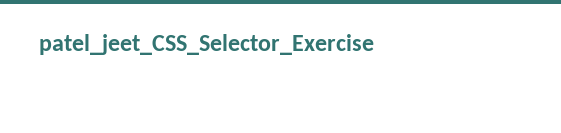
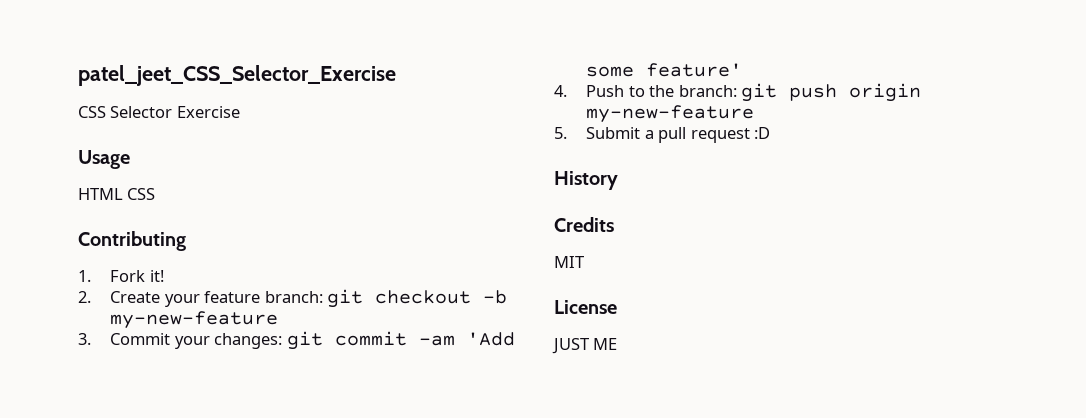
+ CSS Selector Exercise
+ Usage
+ HTML CSS
+ Contributing
+ 1. Fork it!
+ 2. Create your feature branch: git checkout -b my-new-feature
+ 3. Commit your changes: git commit -am 'Add some feature'
+ 4. Push to the branch: git push origin my-new-feature
+ 5. Submit a pull request :D
+ History
+ Credits
+ MIT
+ License
+ JUST ME

